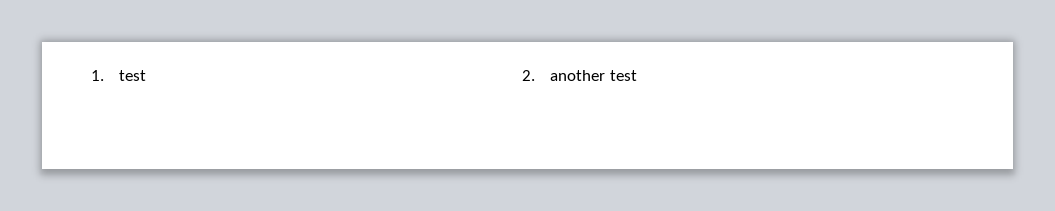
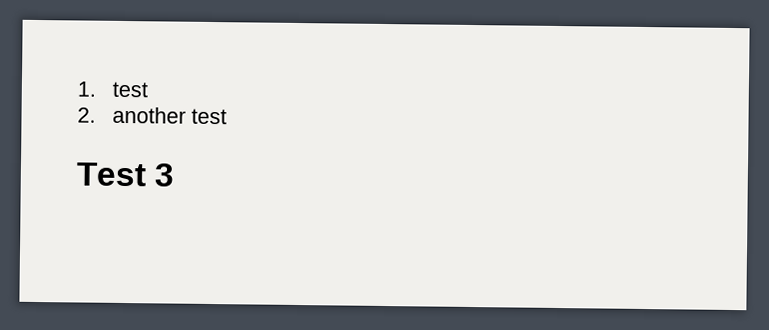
+ Test 3

